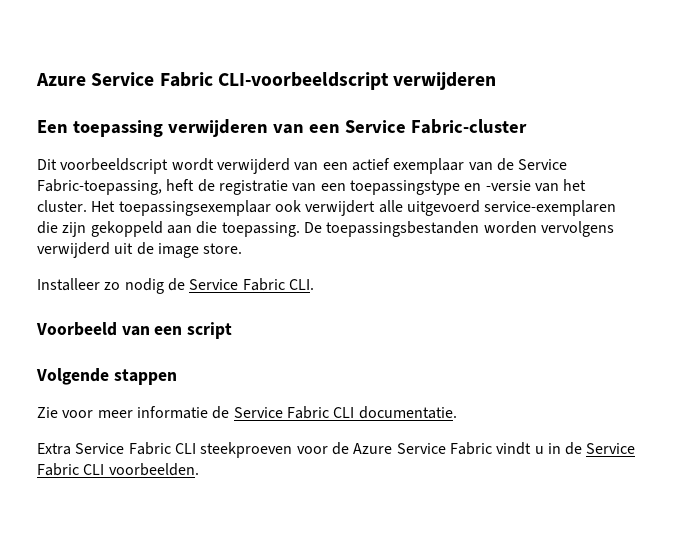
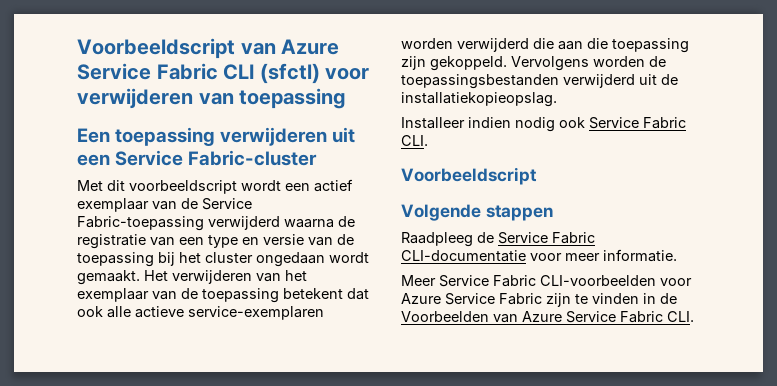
- Azure Service Fabric CLI-voorbeeldscript verwijderen
+ Voorbeeldscript van Azure Service Fabric CLI (sfctl) voor verwijderen van toepassing
- Een toepassing verwijderen van een Service Fabric-cluster
+ Een toepassing verwijderen uit een Service Fabric-cluster
- Dit voorbeeldscript wordt verwijderd van een actief exemplaar van de Service Fabric-toepassing, heft de registratie van een toepassingstype en -versie van het cluster. Het toepassingsexemplaar ook verwijdert alle uitgevoerd service-exemplaren die zijn gekoppeld aan die toepassing. De toepassingsbestanden worden vervolgens verwijderd uit de image store.
+ Met dit voorbeeldscript wordt een actief exemplaar van de Service Fabric-toepassing verwijderd waarna de registratie van een type en versie van de toepassing bij het cluster ongedaan wordt gemaakt. Het verwijderen van het exemplaar van de toepassing betekent dat ook alle actieve service-exemplaren worden verwijderd die aan die toepassing zijn gekoppeld. Vervolgens worden de toepassingsbestanden verwijderd uit de installatiekopieopslag.
- Installeer zo nodig de Service Fabric CLI.
- Voorbeeld van een script
+ Installeer indien nodig ook Service Fabric CLI.
+ Voorbeeldscript
  Volgende stappen
- Zie voor meer informatie de Service Fabric CLI documentatie.
- Extra Service Fabric CLI steekproeven voor de Azure Service Fabric vindt u in de Service Fabric CLI voorbeelden.
+ Raadpleeg de Service Fabric CLI-documentatie voor meer informatie.
+ Meer Service Fabric CLI-voorbeelden voor Azure Service Fabric zijn te vinden in de Voorbeelden van Azure Service Fabric CLI.

